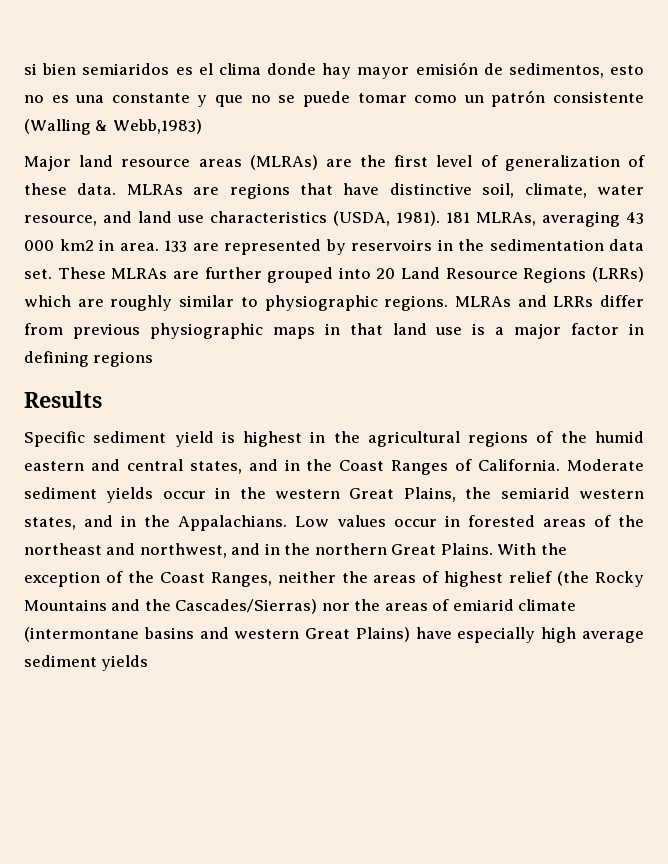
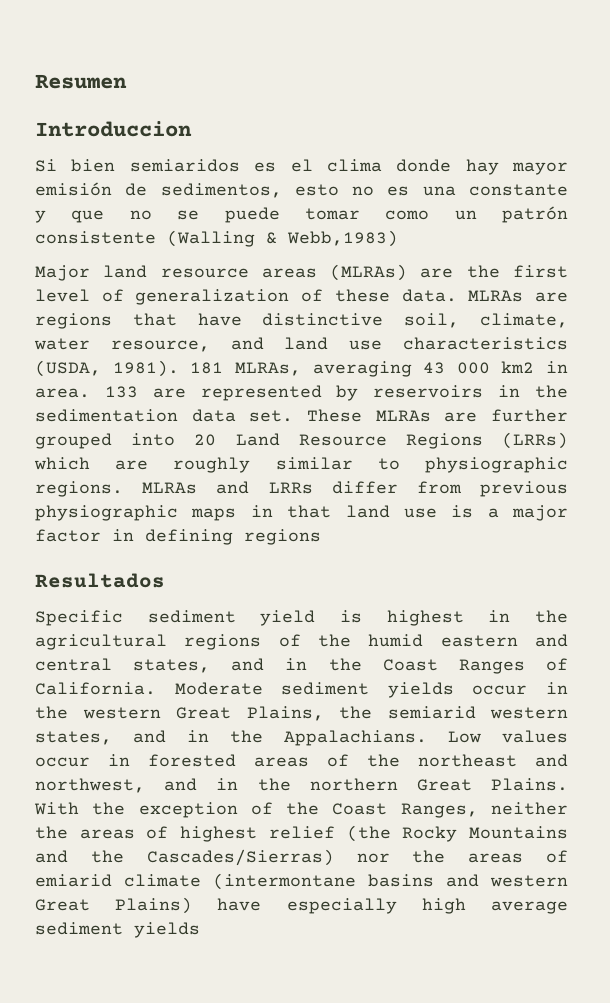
- si bien semiaridos es el clima donde hay mayor emisión de sedimentos, esto no es una constante y que no se puede tomar como un patrón consistente (Walling & Webb,1983)
+ Resumen
+ Introduccion
+ Si bien semiaridos es el clima donde hay mayor emisión de sedimentos, esto no es una constante y que no se puede tomar como un patrón consistente (Walling & Webb,1983)
- Results
+ Resultados

